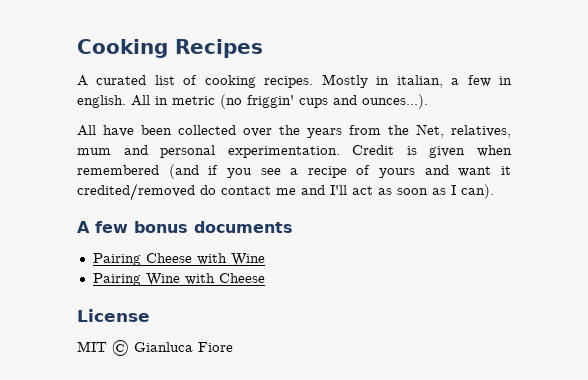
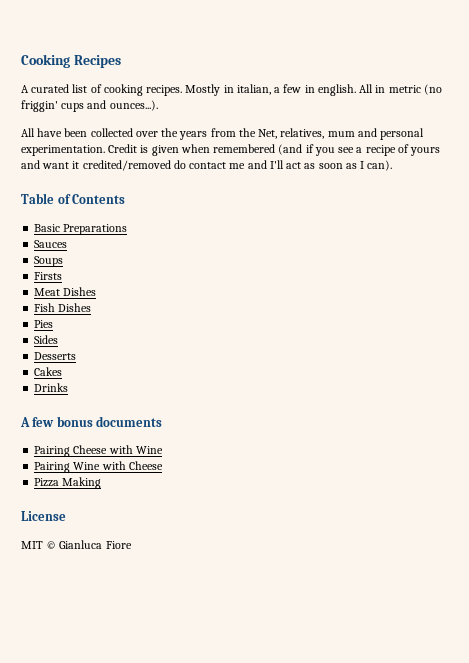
+ Table of Contents
+ Basic Preparations
+ Sauces
+ Soups
+ Firsts
+ Meat Dishes
+ Fish Dishes
+ Pies
+ Sides
+ Desserts
+ Cakes
+ Drinks
+ Pizza Making

